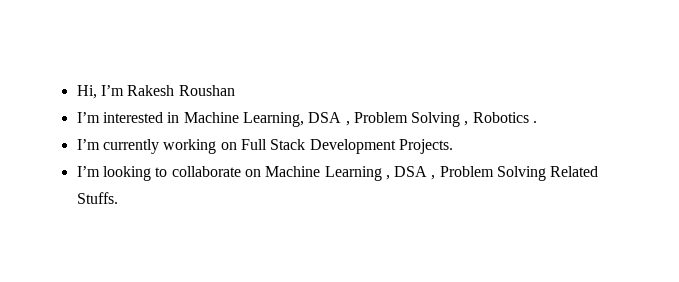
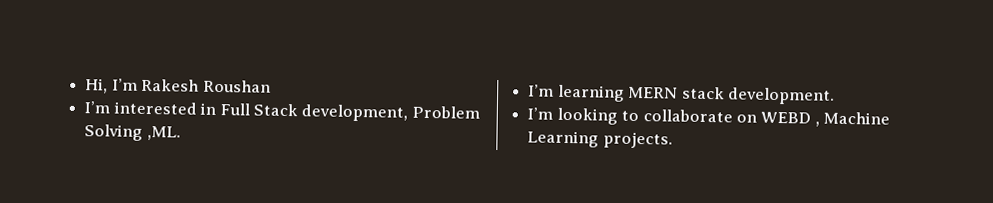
- I’m interested in Machine Learning, DSA , Problem Solving , Robotics .
- I’m currently working on Full Stack Development Projects.
+ I’m interested in Full Stack development, Problem Solving ,ML.
+ I’m learning MERN stack development.
- I’m looking to collaborate on Machine Learning , DSA , Problem Solving Related Stuffs.
+ I’m looking to collaborate on WEBD , Machine Learning projects.

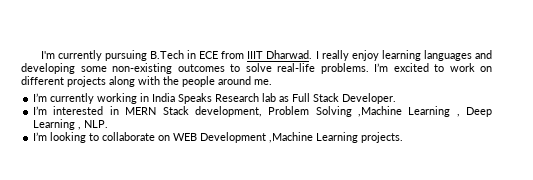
- Hi, I’m Rakesh Roushan
+ I'm currently pursuing B.Tech in ECE from IIIT Dharwad. I really enjoy learning languages and developing some non-existing outcomes to solve real-life problems. I’m excited to work on different projects along with the people around me.
+ I’m currently working in India Speaks Research lab as Full Stack Developer.
- I’m interested in Full Stack development, Problem Solving ,ML.
- I’m learning MERN stack development.
+ I’m interested in MERN Stack development, Problem Solving ,Machine Learning , Deep Learning , NLP.
- I’m looking to collaborate on WEBD , Machine Learning projects.
+ I’m looking to collaborate on WEB Development ,Machine Learning projects.

